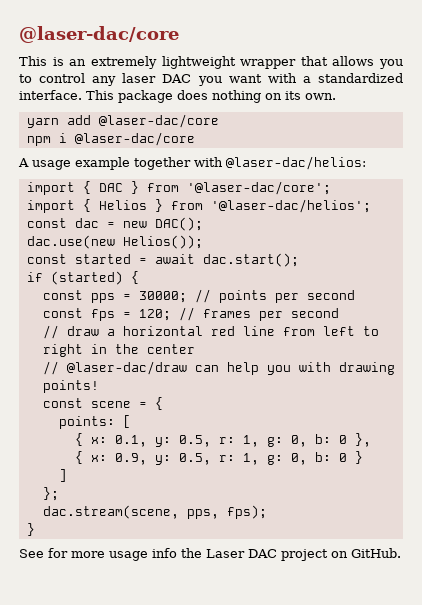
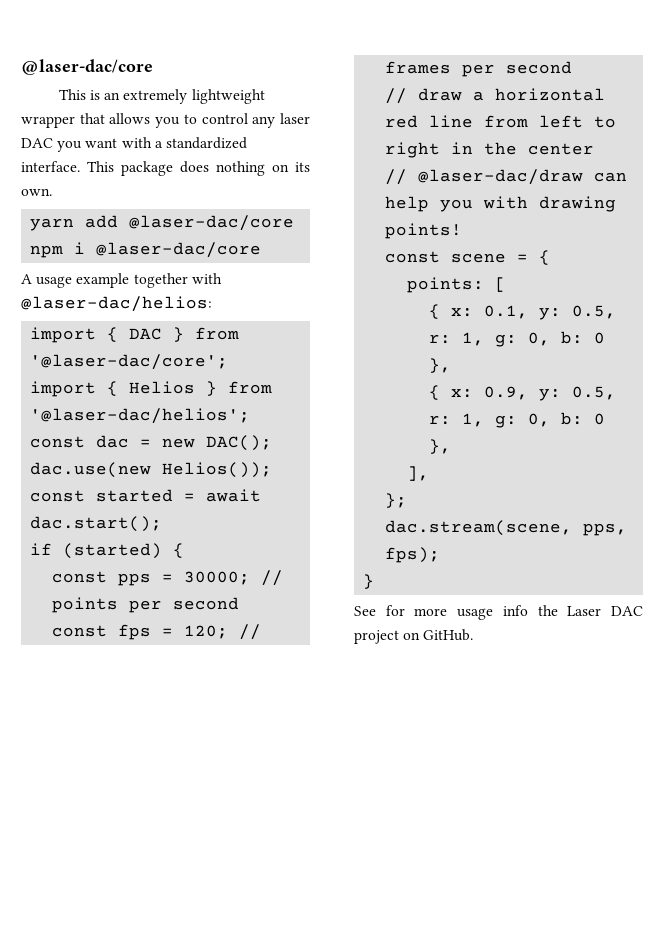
- { x: 0.9, y: 0.5, r: 1, g: 0, b: 0 }
- ]
+ { x: 0.9, y: 0.5, r: 1, g: 0, b: 0 },
+ ],

